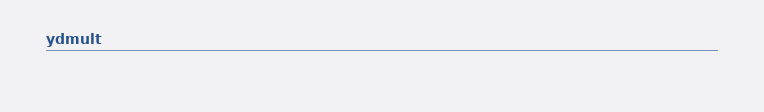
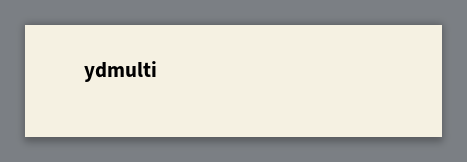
- ydmult
+ ydmulti

